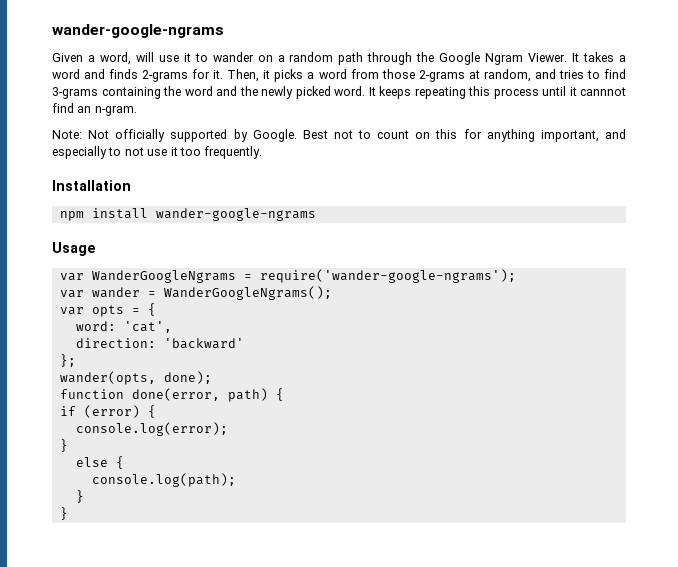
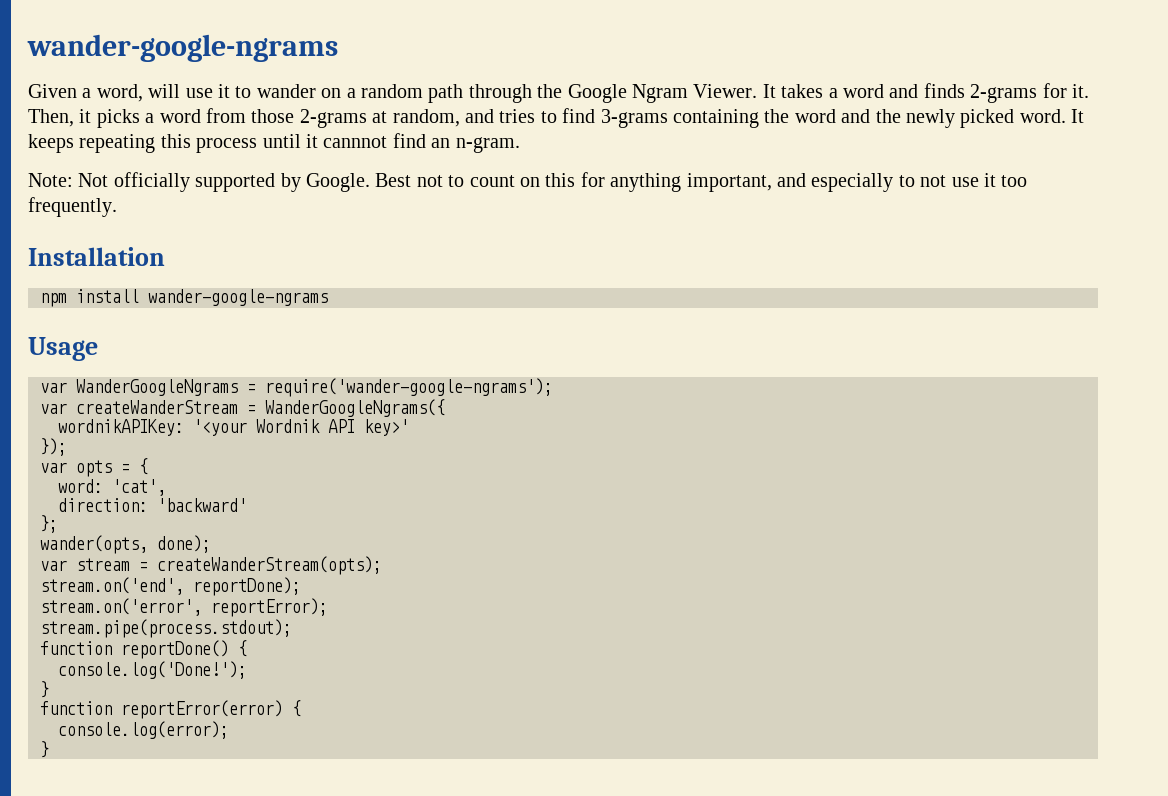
- var wander = WanderGoogleNgrams();
+ var createWanderStream = WanderGoogleNgrams({
+ wordnikAPIKey: '<your Wordnik API key>'
+ });
- function done(error, path) {
- if (error) {
+ var stream = createWanderStream(opts);
+ stream.on('end', reportDone);
+ stream.on('error', reportError);
+ stream.pipe(process.stdout);
+ function reportDone() {
+ console.log('Done!');
+ }
+ function reportError(error) {
- else {
- console.log(path);
- }
- }

